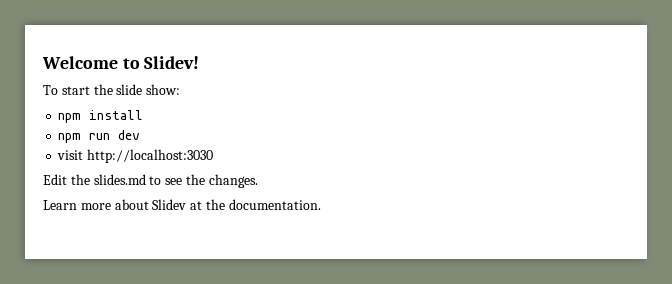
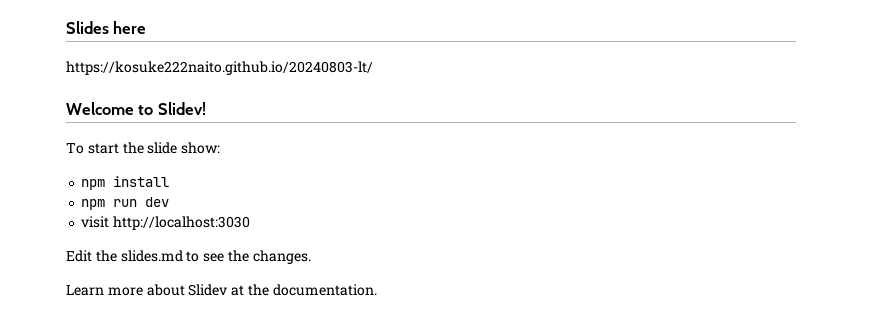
+ Slides here
+ https://kosuke222naito.github.io/20240803-lt/

